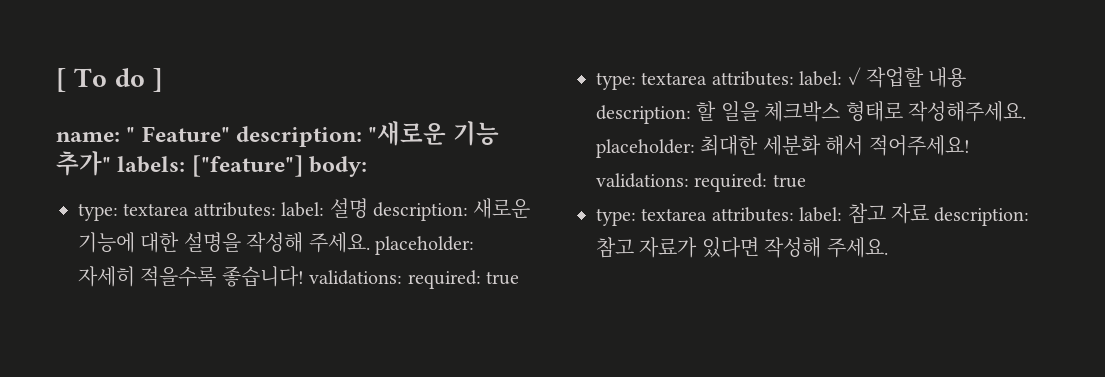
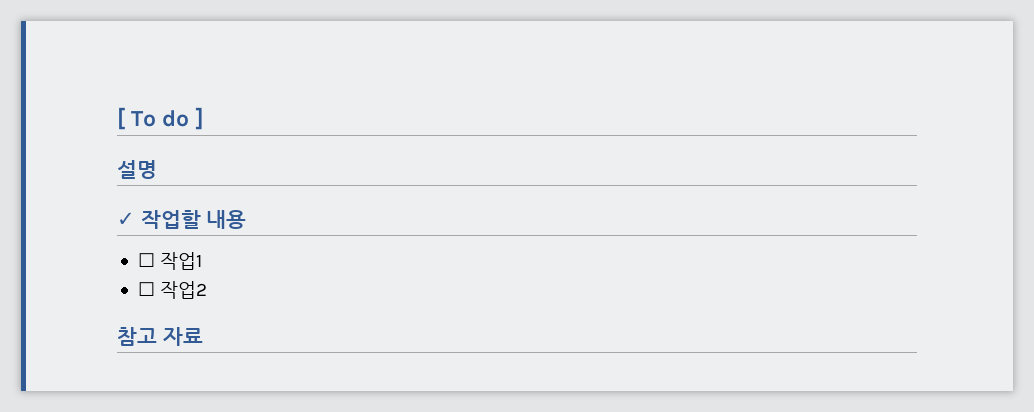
- name: " Feature" description: "새로운 기능 추가" labels: ["feature"] body:
- type: textarea attributes: label: 설명 description: 새로운 기능에 대한 설명을 작성해 주세요. placeholder: 자세히 적을수록 좋습니다! validations: required: true
- type: textarea attributes: label: ✓ 작업할 내용 description: 할 일을 체크박스 형태로 작성해주세요. placeholder: 최대한 세분화 해서 적어주세요! validations: required: true
- type: textarea attributes: label: 참고 자료 description: 참고 자료가 있다면 작성해 주세요.
+ 설명
+ ✓ 작업할 내용
+ ☐ 작업1
+ ☐ 작업2
+ 참고 자료

